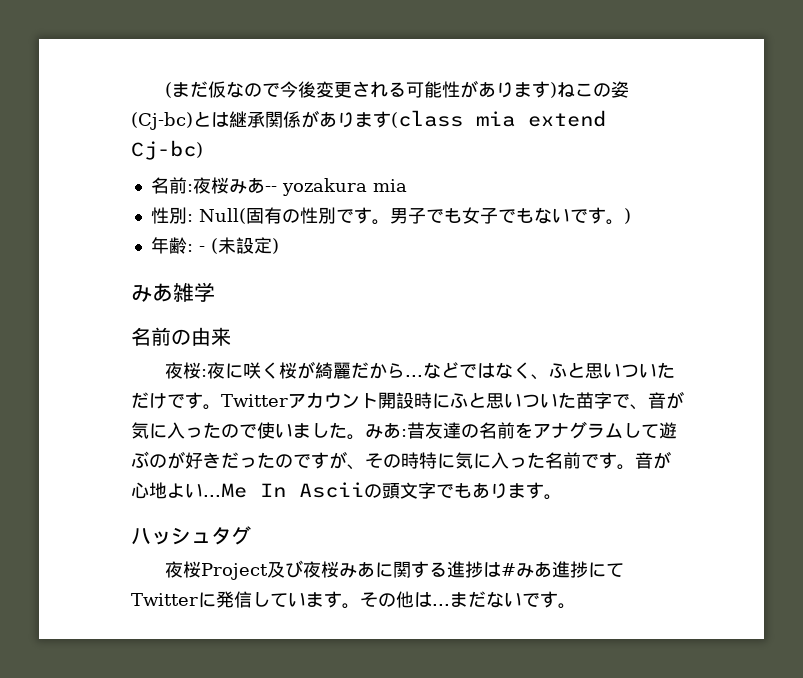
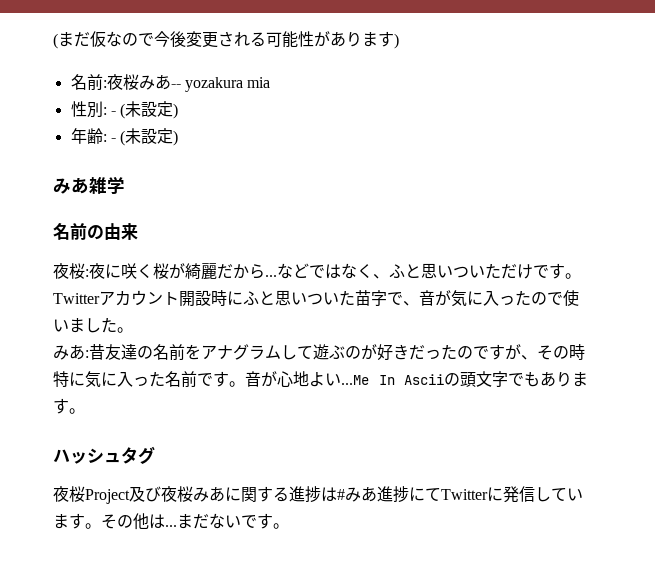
- (まだ仮なので今後変更される可能性があります)ねこの姿(Cj-bc)とは継承関係があります(class mia extend Cj-bc)
+ (まだ仮なので今後変更される可能性があります)
- 性別: Null(固有の性別です。男子でも女子でもないです。)
+ 性別: - (未設定)
- Twitterアカウント開設時にふと思いついた苗字で、音が気に入ったので使いました。みあ:昔友達の名前をアナグラムして遊ぶのが好きだったのですが、その時特に気に入った名前です。
+ Twitterアカウント開設時にふと思いついた苗字で、音が気に入ったので使いました。
+ みあ:昔友達の名前をアナグラムして遊ぶのが好きだったのですが、その時特に気に入った名前です。

